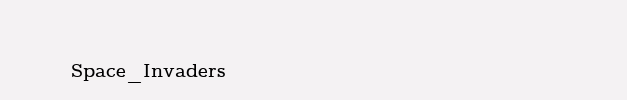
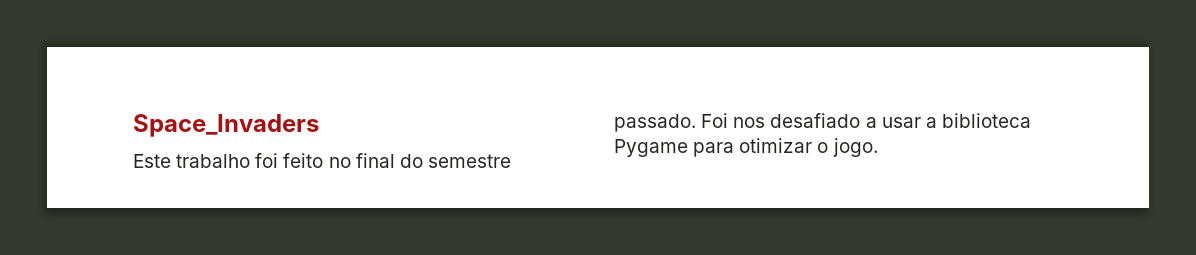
+ Este trabalho foi feito no final do semestre passado. Foi nos desafiado a usar a biblioteca Pygame para otimizar o jogo.

